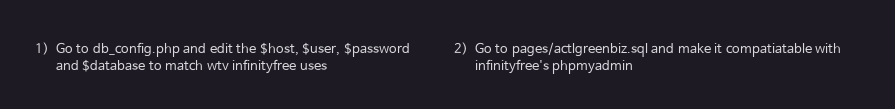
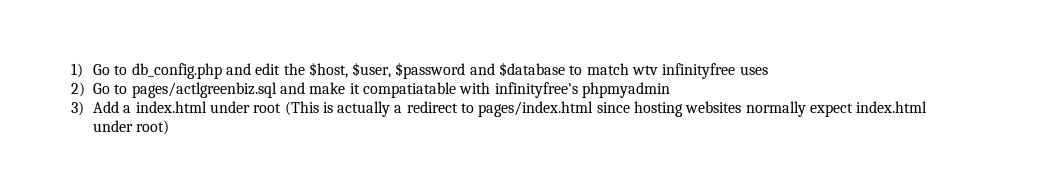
+ 3) Add a index.html under root (This is actually a redirect to pages/index.html since hosting websites normally expect index.html under root)

